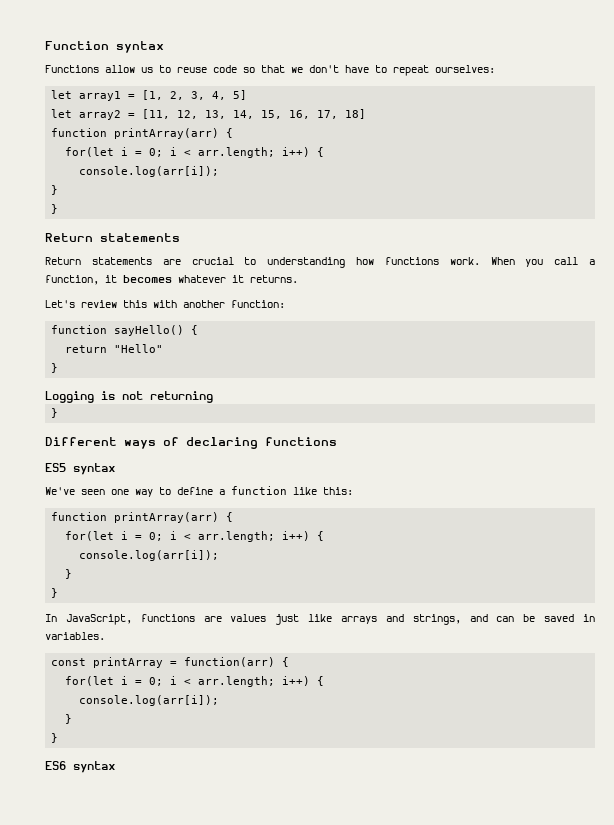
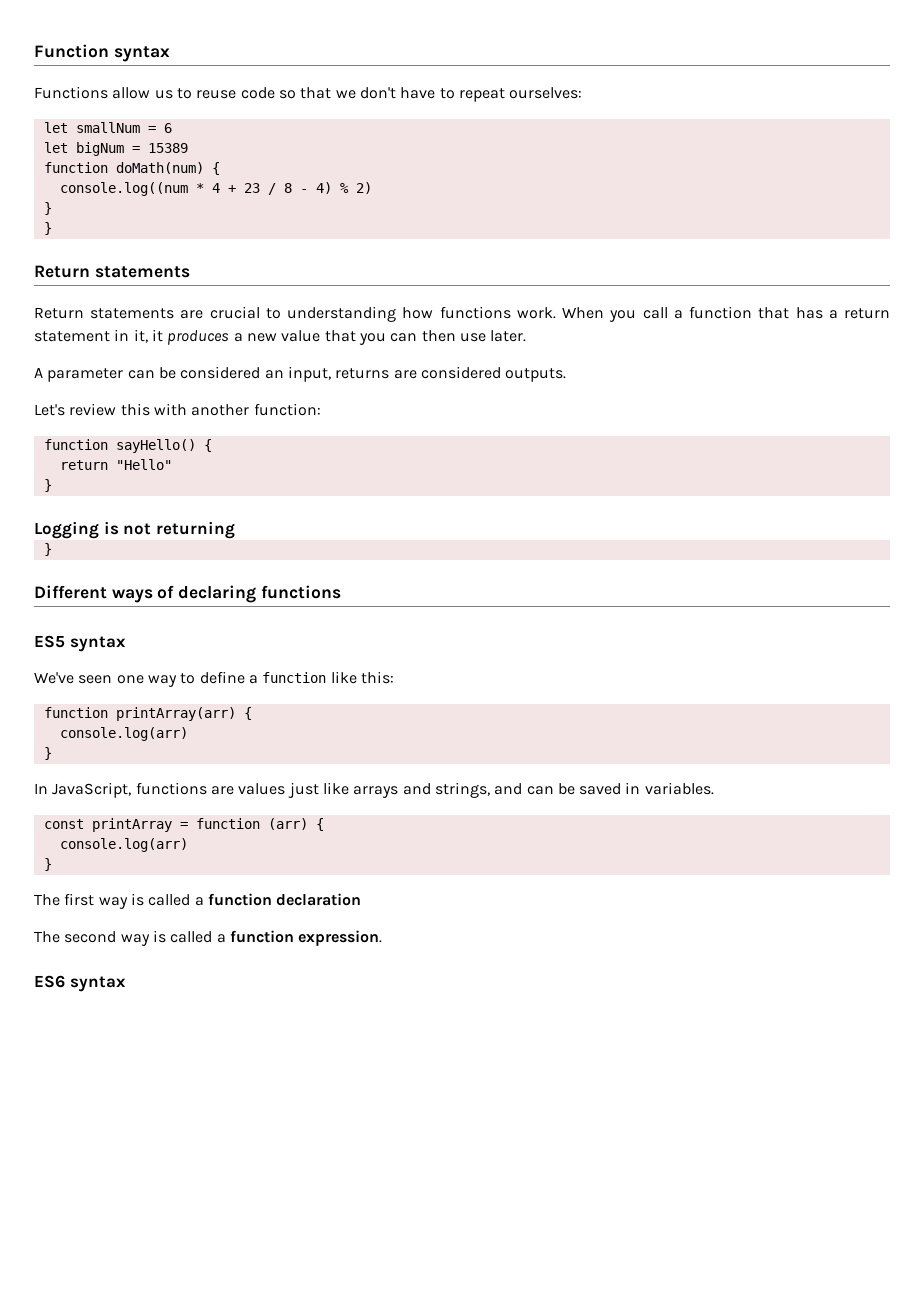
- let array1 = [1, 2, 3, 4, 5]
- let array2 = [11, 12, 13, 14, 15, 16, 17, 18]
- function printArray(arr) {
- for(let i = 0; i < arr.length; i++) {
- console.log(arr[i]);
+ let smallNum = 6
+ let bigNum = 15389
+ function doMath(num) {
+ console.log((num * 4 + 23 / 8 - 4) % 2)
- When you call a function, it becomes whatever it returns.
+ When you call a function that has a return statement in it, it produces a new value that you can then use later.
+ A parameter can be considered an input, returns are considered outputs.
  We've seen one way to define a function like this:
  function printArray(arr) {
- for(let i = 0; i < arr.length; i++) {
- console.log(arr[i]);
- }
+ console.log(arr)
- const printArray = function(arr) {
- for(let i = 0; i < arr.length; i++) {
- console.log(arr[i]);
+ const printArray = function (arr) {
+ console.log(arr)
  }
- }
+ The first way is called a function declaration
+ The second way is called a function expression.

